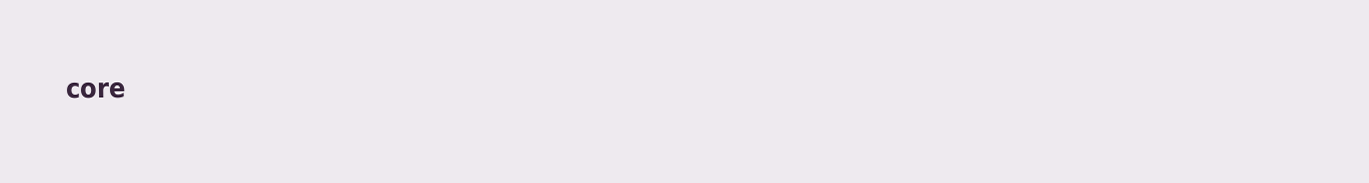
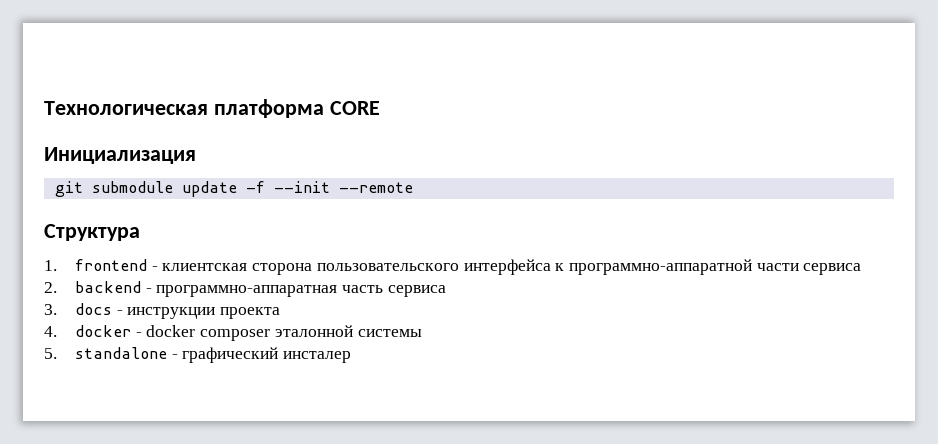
- core
+ Технологическая платформа CORE
+ Инициализация
+ git submodule update -f --init --remote
+ Структура
+ 1. frontend - клиентская сторона пользовательского интерфейса к программно-аппаратной части сервиса
+ 2. backend - программно-аппаратная часть сервиса
+ 3. docs - инструкции проекта
+ 4. docker - docker composer эталонной системы
+ 5. standalone - графический инсталер

